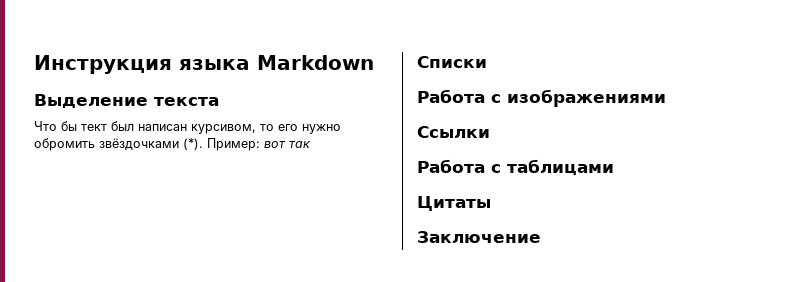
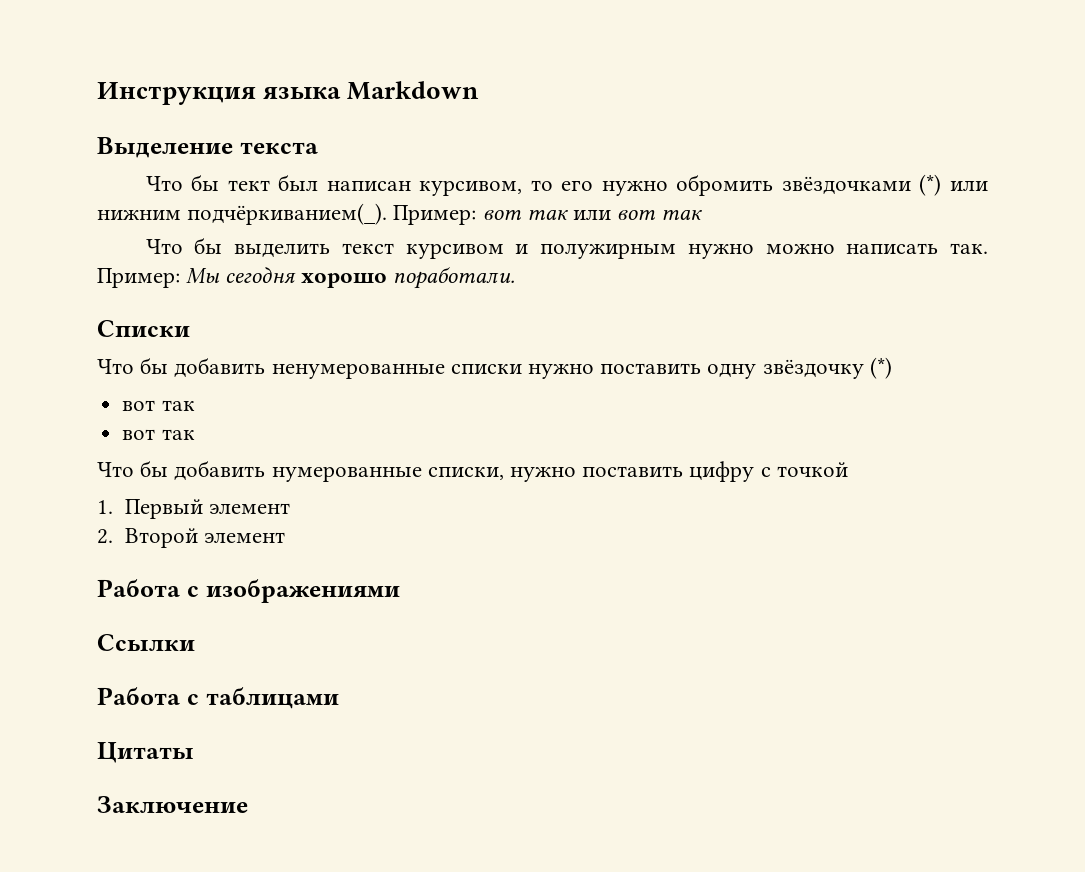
- Что бы тект был написан курсивом, то его нужно обромить звёздочками (*).
+ Что бы тект был написан курсивом, то его нужно обромить звёздочками (*) или нижним подчёркиванием(_).
- Пример: вот так
+ Пример: вот так или вот так
+ Что бы выделить текст курсивом и полужирным нужно можно написать так. Пример: Мы сегодня хорошо поработали.
  Списки
+ Что бы добавить ненумерованные списки нужно поставить одну звёздочку (*)
+ вот так
+ вот так
+ Что бы добавить нумерованные списки, нужно поставить цифру с точкой
+ 1. Первый элемент
+ 2. Второй элемент

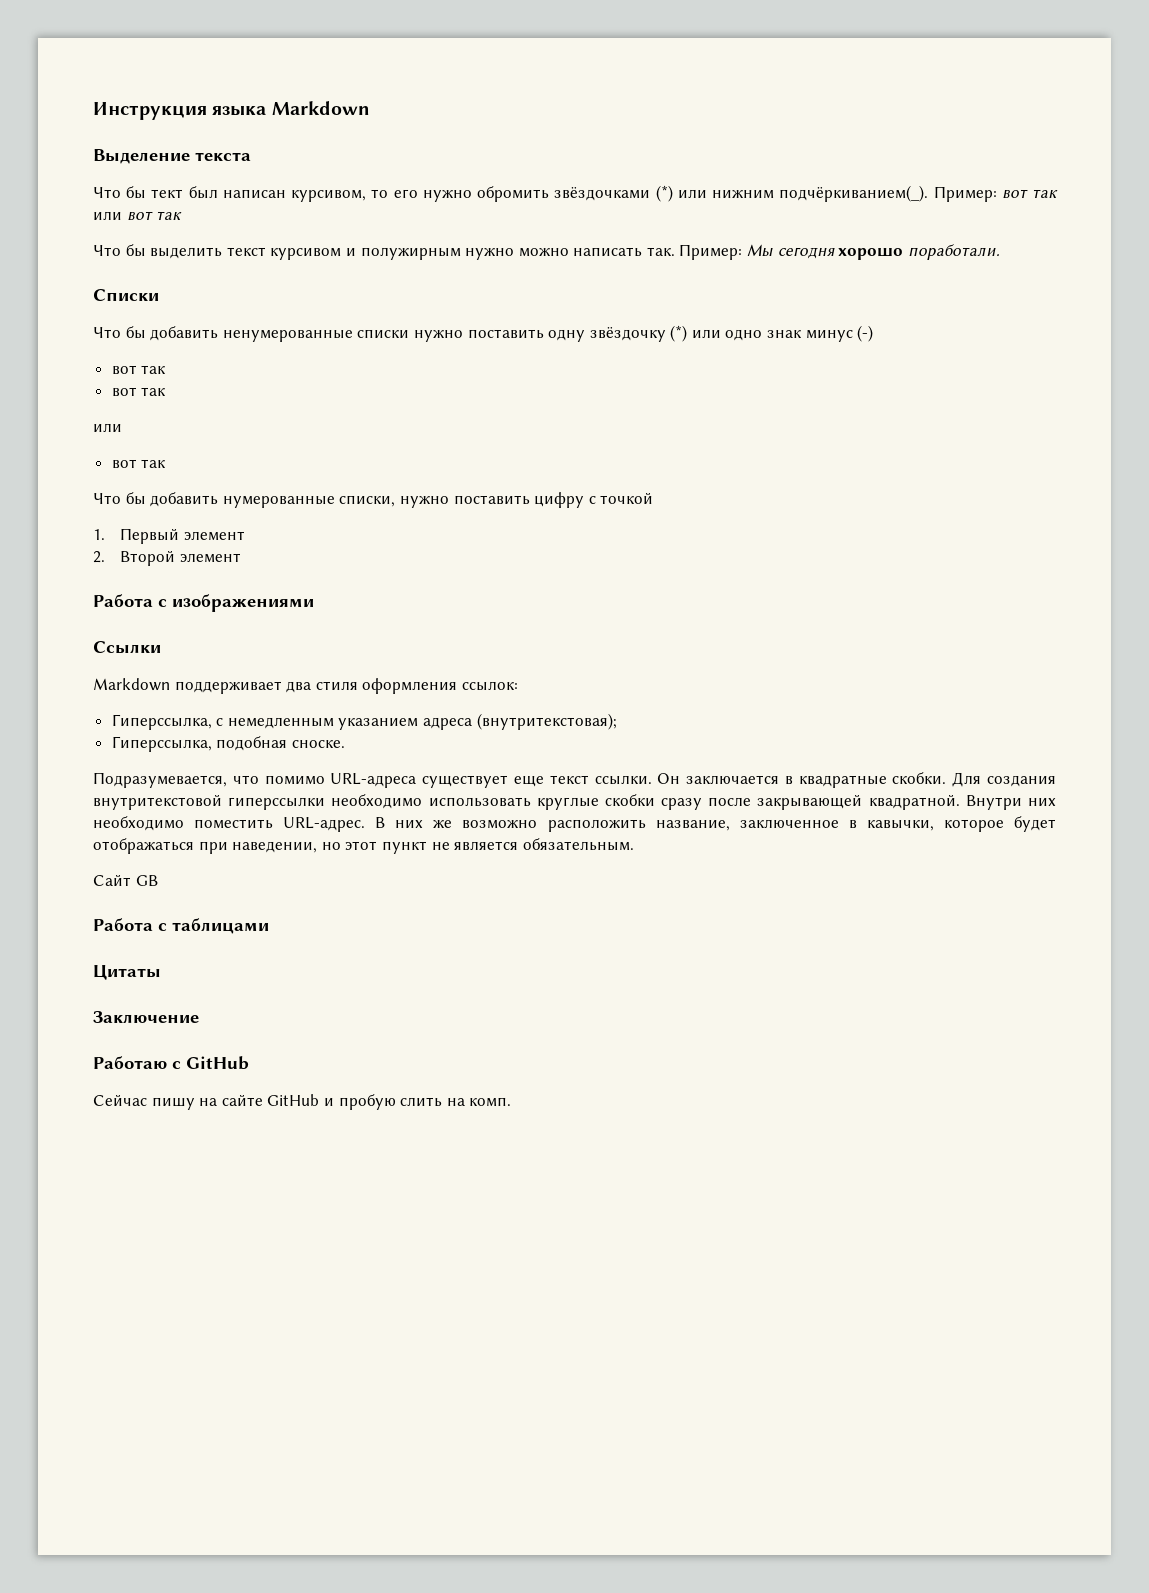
- Что бы добавить ненумерованные списки нужно поставить одну звёздочку (*)
+ Что бы добавить ненумерованные списки нужно поставить одну звёздочку (*) или одно знак минус (-)
  вот так
+ вот так
+ или
+ Markdown поддерживает два стиля оформления ссылок:
+ Гиперссылка, с немедленным указанием адреса (внутритекстовая);
+ Гиперссылка, подобная сноске.
+ Подразумевается, что помимо URL-адреса существует еще текст ссылки. Он заключается в квадратные скобки. Для создания внутритекстовой гиперссылки необходимо использовать круглые скобки сразу после закрывающей квадратной. Внутри них необходимо поместить URL-адрес. В них же возможно расположить название, заключенное в кавычки, которое будет отображаться при наведении, но этот пункт не является обязательным.
+ Сайт GB
+ Работаю с GitHub
+ Сейчас пишу на сайте GitHub и пробую слить на комп.

